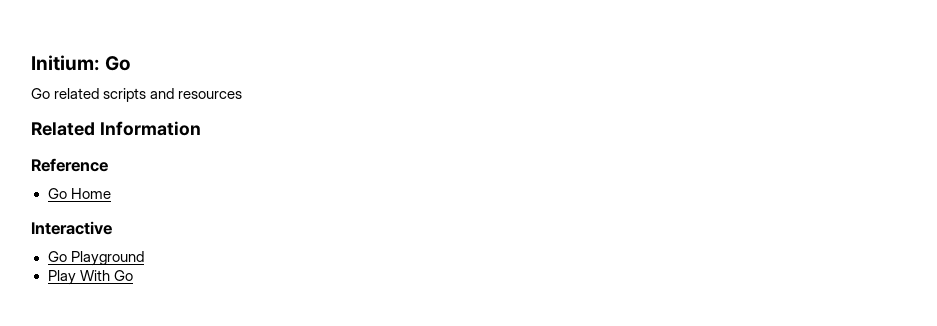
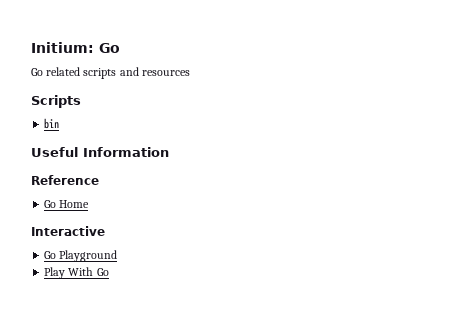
- Related Information
+ Scripts
+ bin
+ Useful Information

